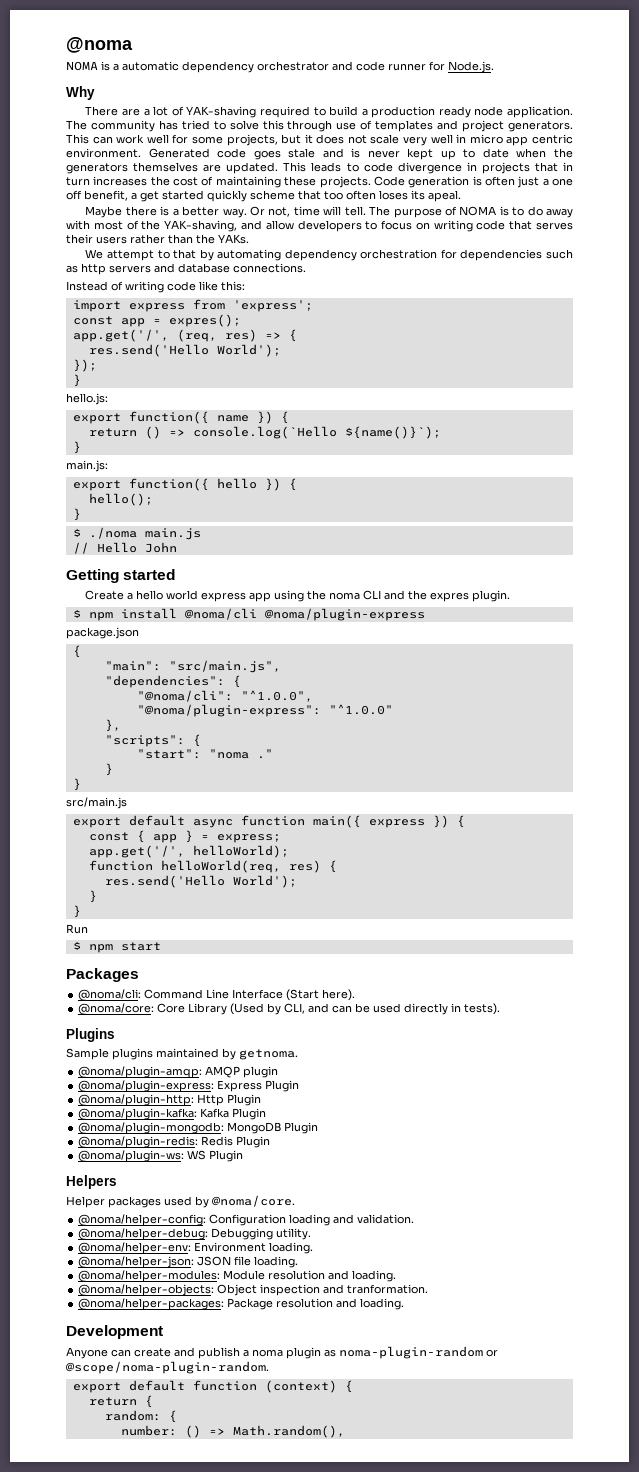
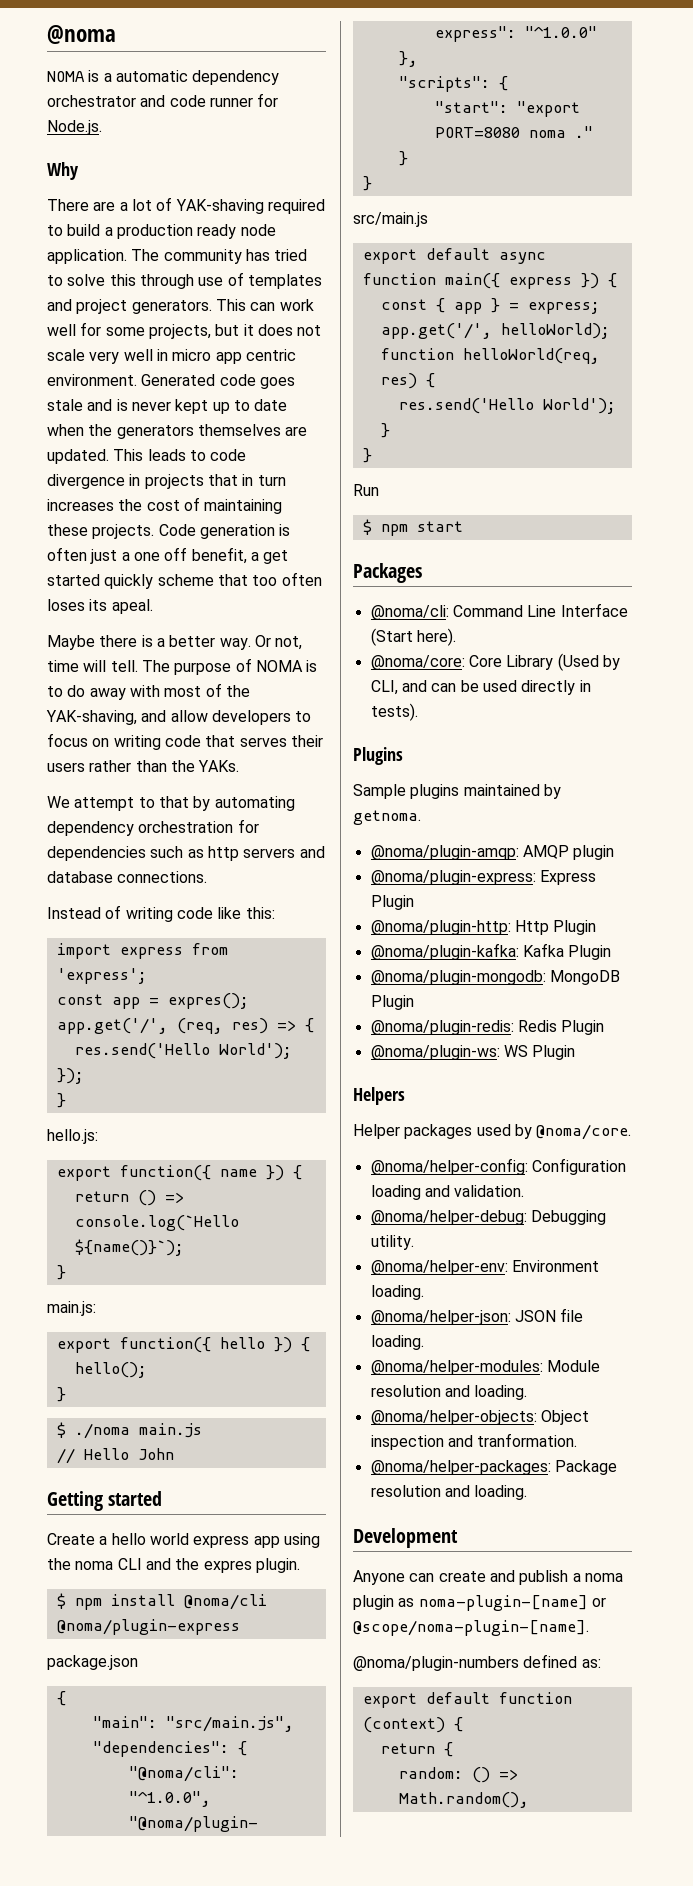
- "start": "noma ."
+ "start": "export PORT=8080 noma ."
- Anyone can create and publish a noma plugin as noma-plugin-random or @scope/noma-plugin-random.
+ Anyone can create and publish a noma plugin as noma-plugin-[name] or @scope/noma-plugin-[name].
+ @noma/plugin-numbers defined as:
- random: {
- number: () => Math.random(),
+ random: () => Math.random(),

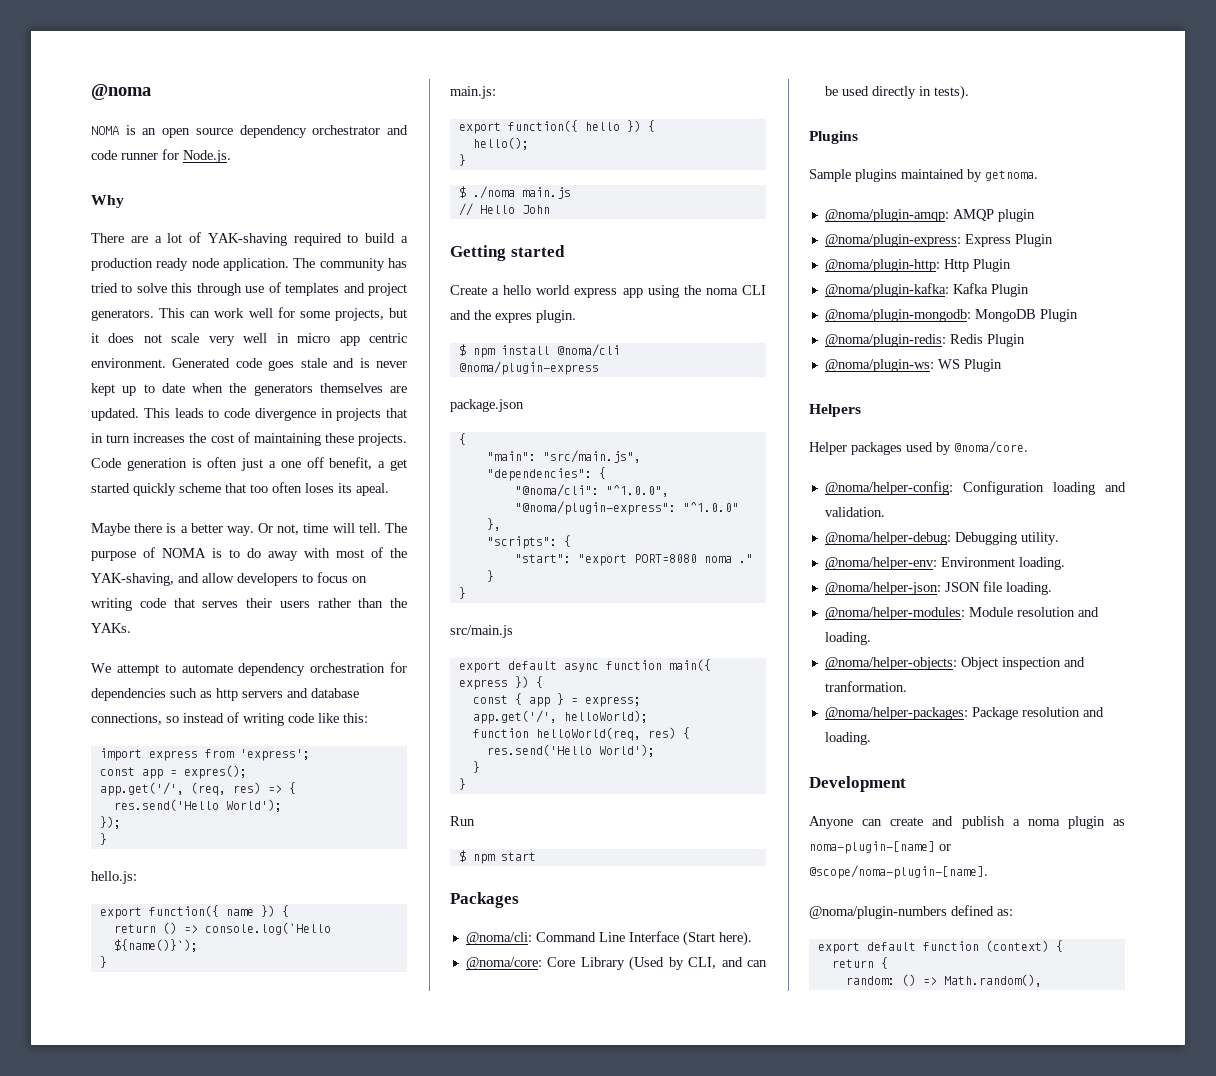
- NOMA is a automatic dependency orchestrator and code runner for Node.js.
+ NOMA is an open source dependency orchestrator and code runner for Node.js.
- We attempt to that by automating dependency orchestration for dependencies such as http servers and database connections.
- Instead of writing code like this:
+ We attempt to automate dependency orchestration for dependencies such as http servers and database connections, so instead of writing code like this:

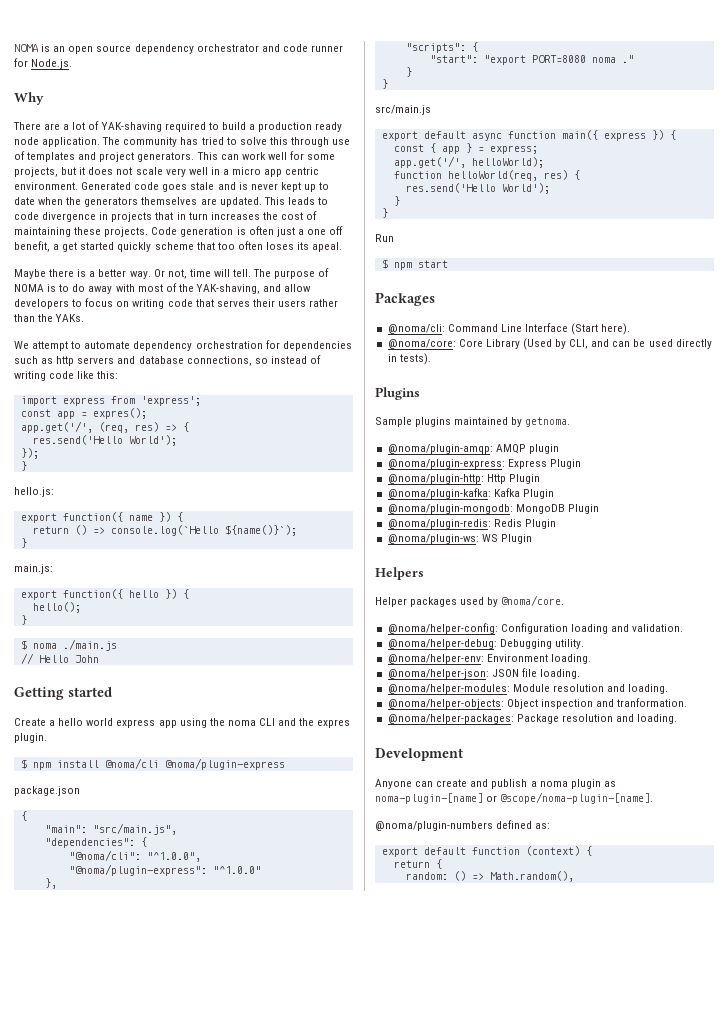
- @noma
- This can work well for some projects, but it does not scale very well in micro app centric environment.
+ This can work well for some projects, but it does not scale very well in a micro app centric environment.
- $ ./noma main.js
+ $ noma ./main.js

